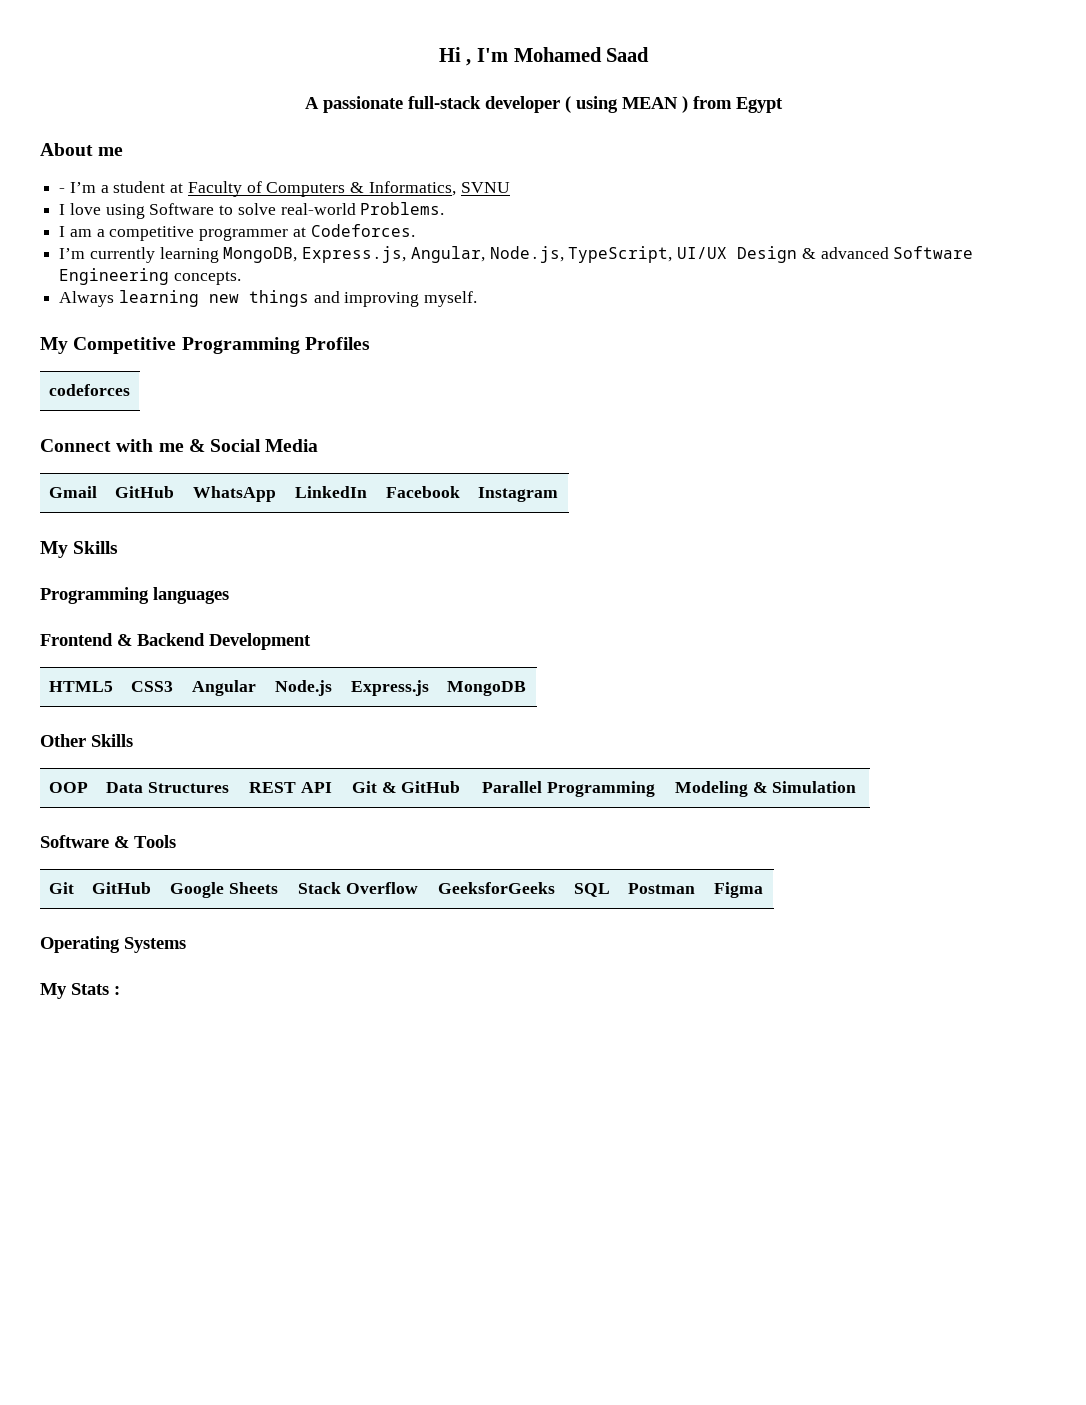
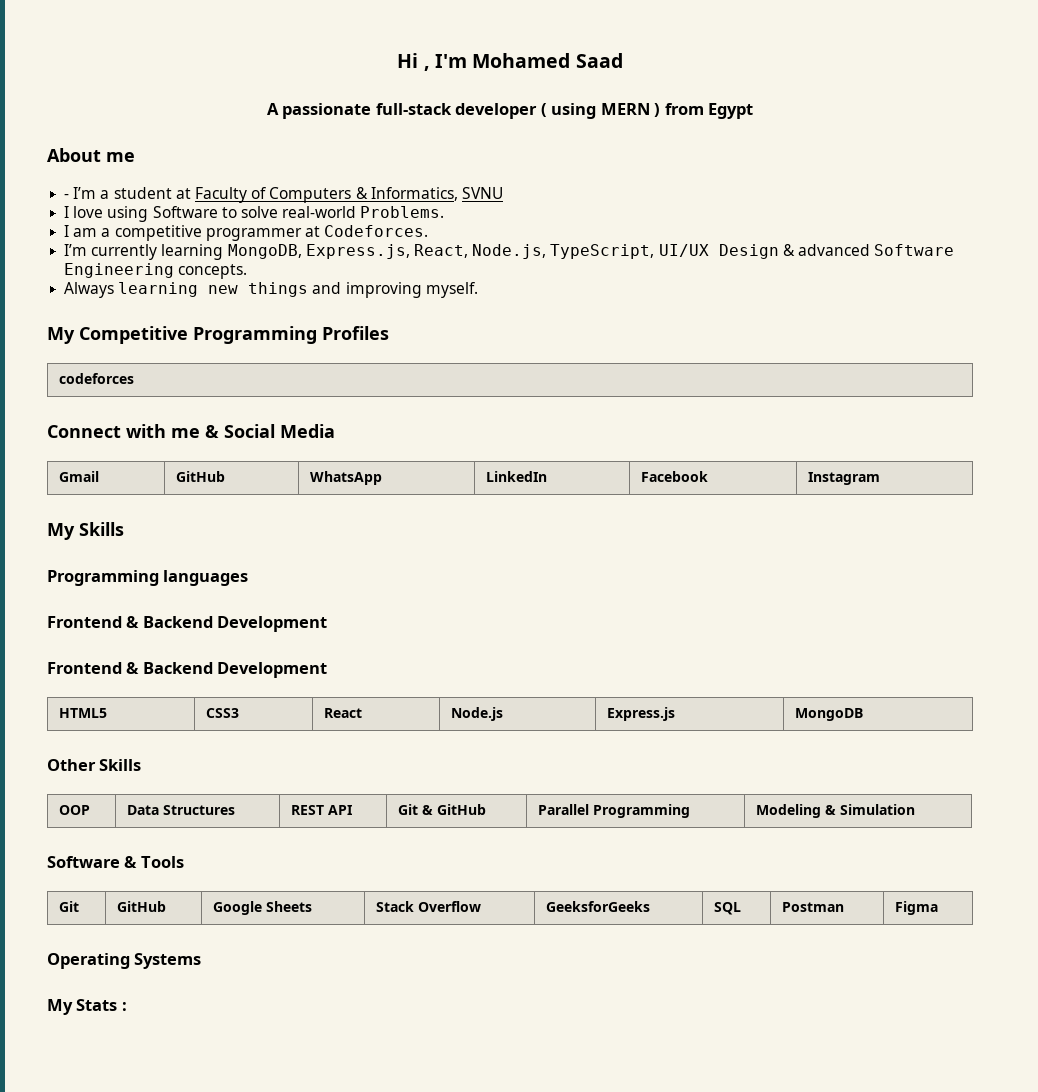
- A passionate full-stack developer ( using MEAN ) from Egypt
+ A passionate full-stack developer ( using MERN ) from Egypt
- I’m currently learning MongoDB, Express.js, Angular, Node.js, TypeScript, UI/UX Design & advanced Software Engineering concepts.
+ I’m currently learning MongoDB, Express.js, React, Node.js, TypeScript, UI/UX Design & advanced Software Engineering concepts.
  Programming languages
+ Frontend & Backend Development
- HTML5 | CSS3 | Angular | Node.js | Express.js | MongoDB
+ HTML5 | CSS3 | React | Node.js | Express.js | MongoDB

